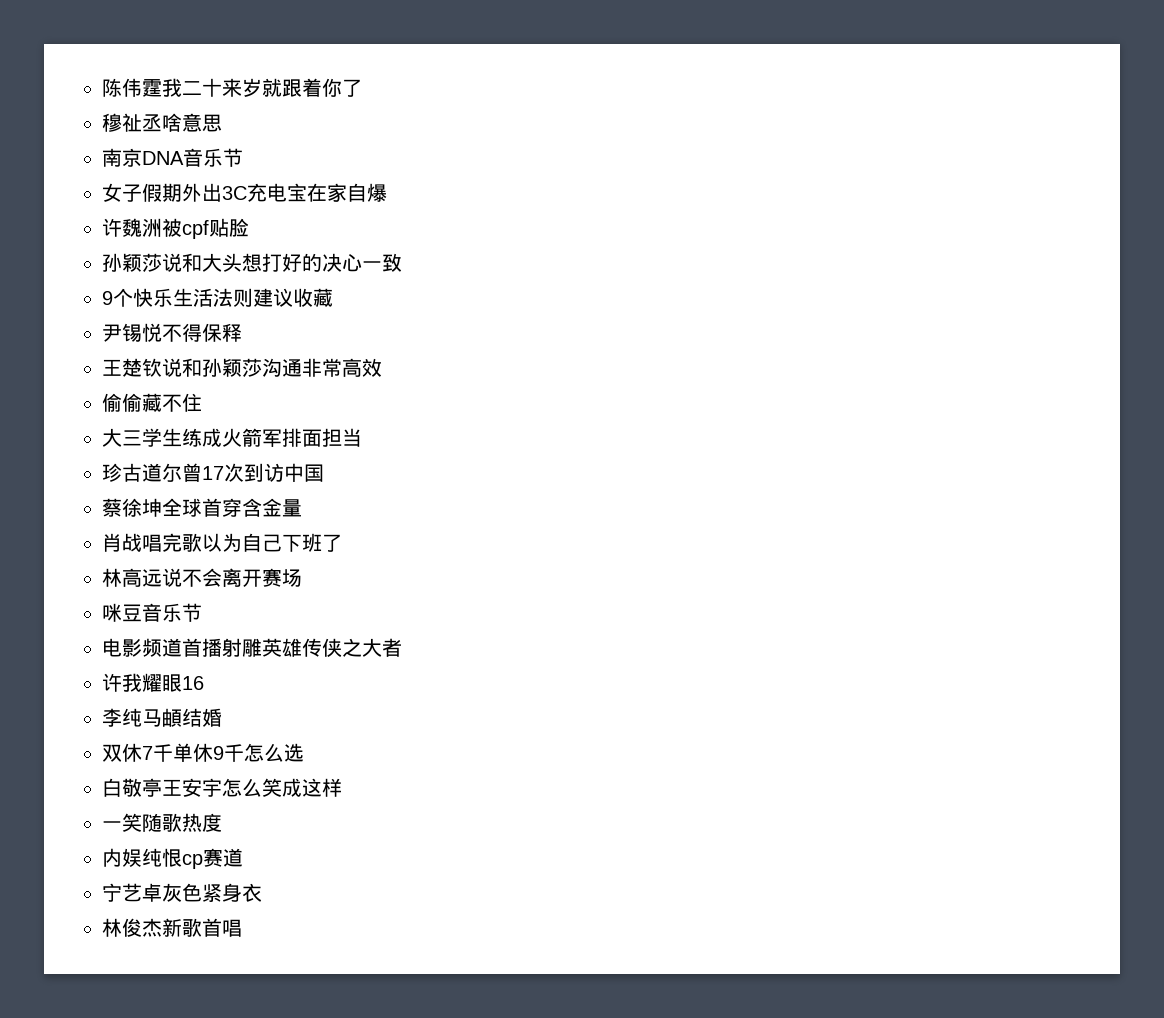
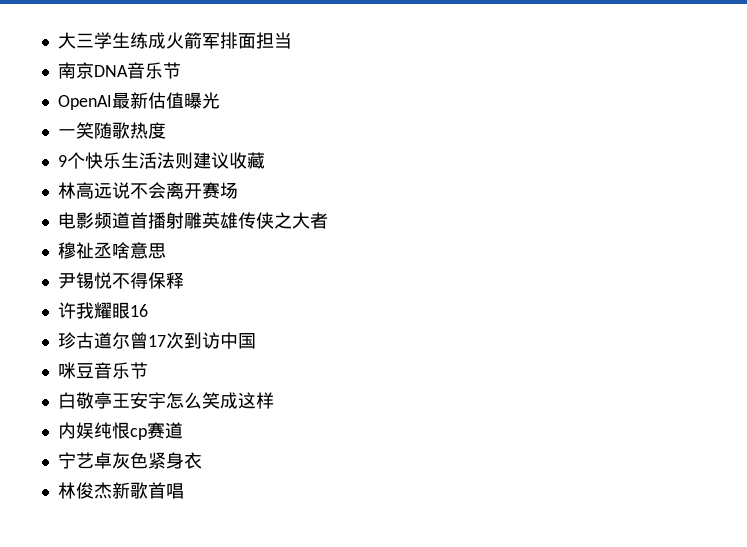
- 陈伟霆我二十来岁就跟着你了
- 穆祉丞啥意思
+ 大三学生练成火箭军排面担当
  南京DNA音乐节
- 女子假期外出3C充电宝在家自爆
- 许魏洲被cpf贴脸
- 孙颖莎说和大头想打好的决心一致
+ OpenAI最新估值曝光
+ 一笑随歌热度
- 尹锡悦不得保释
- 王楚钦说和孙颖莎沟通非常高效
- 偷偷藏不住
- 大三学生练成火箭军排面担当
- 珍古道尔曾17次到访中国
- 蔡徐坤全球首穿含金量
- 肖战唱完歌以为自己下班了
- 咪豆音乐节
+ 穆祉丞啥意思
+ 尹锡悦不得保释
  许我耀眼16
- 李纯马頔结婚
- 双休7千单休9千怎么选
+ 珍古道尔曾17次到访中国
+ 咪豆音乐节
- 一笑随歌热度

